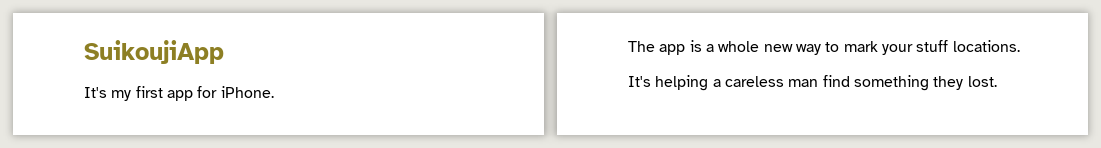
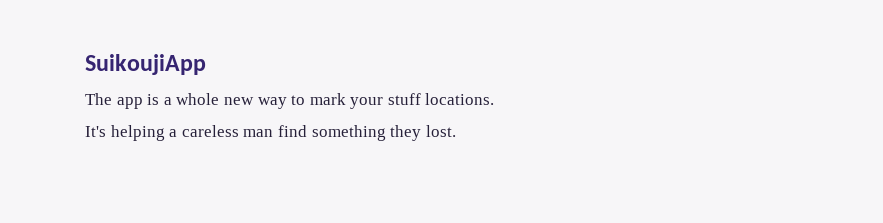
- It's my first app for iPhone.

